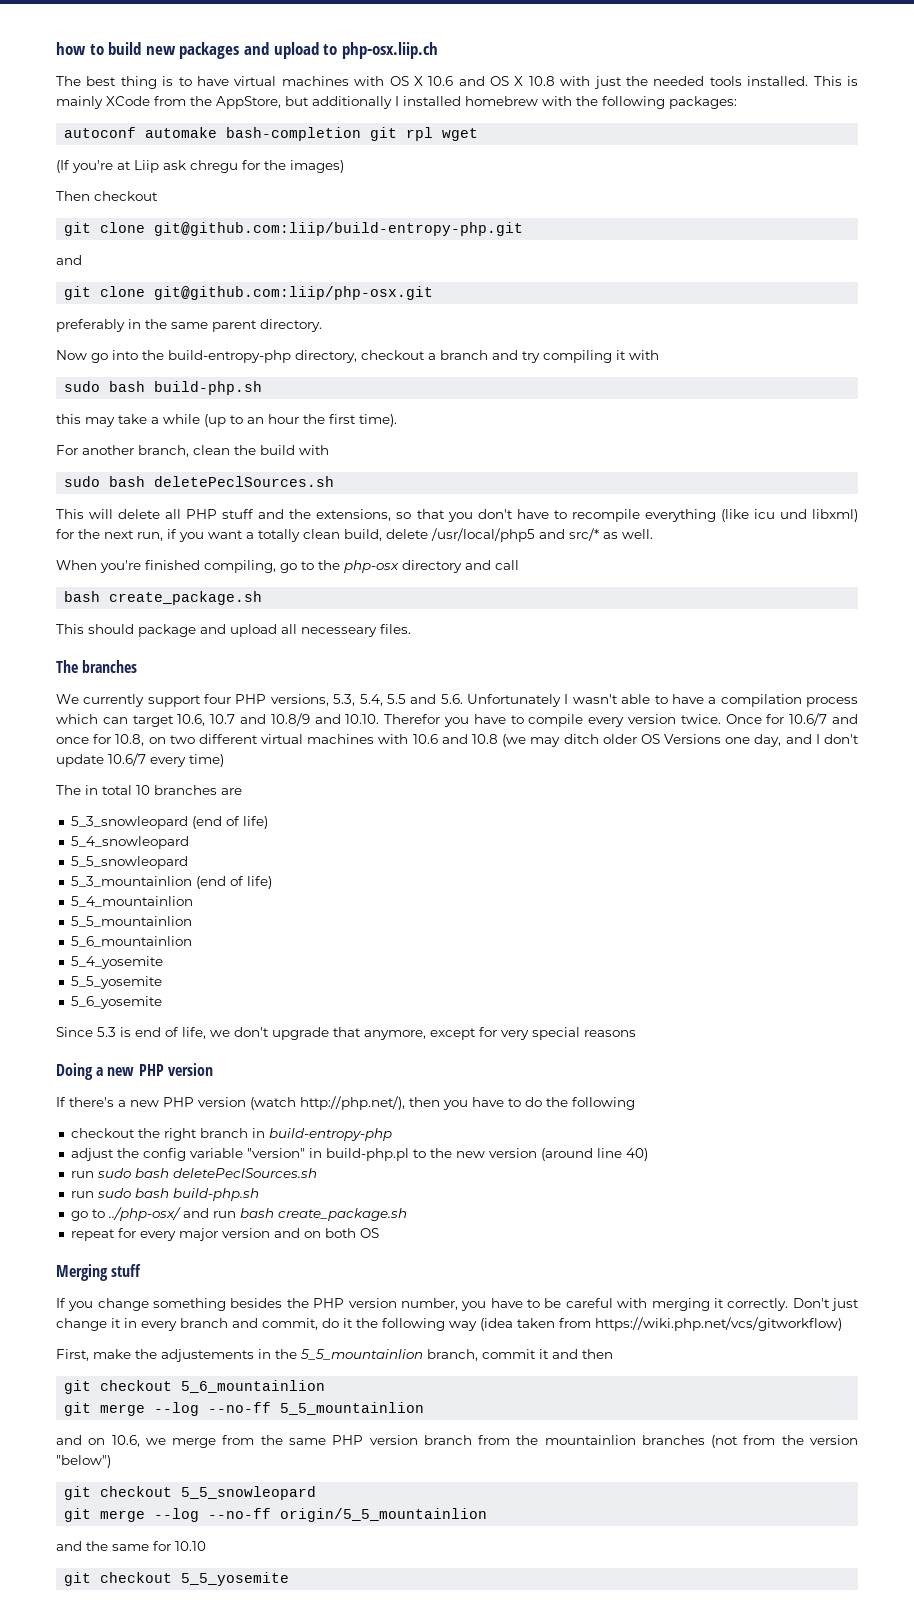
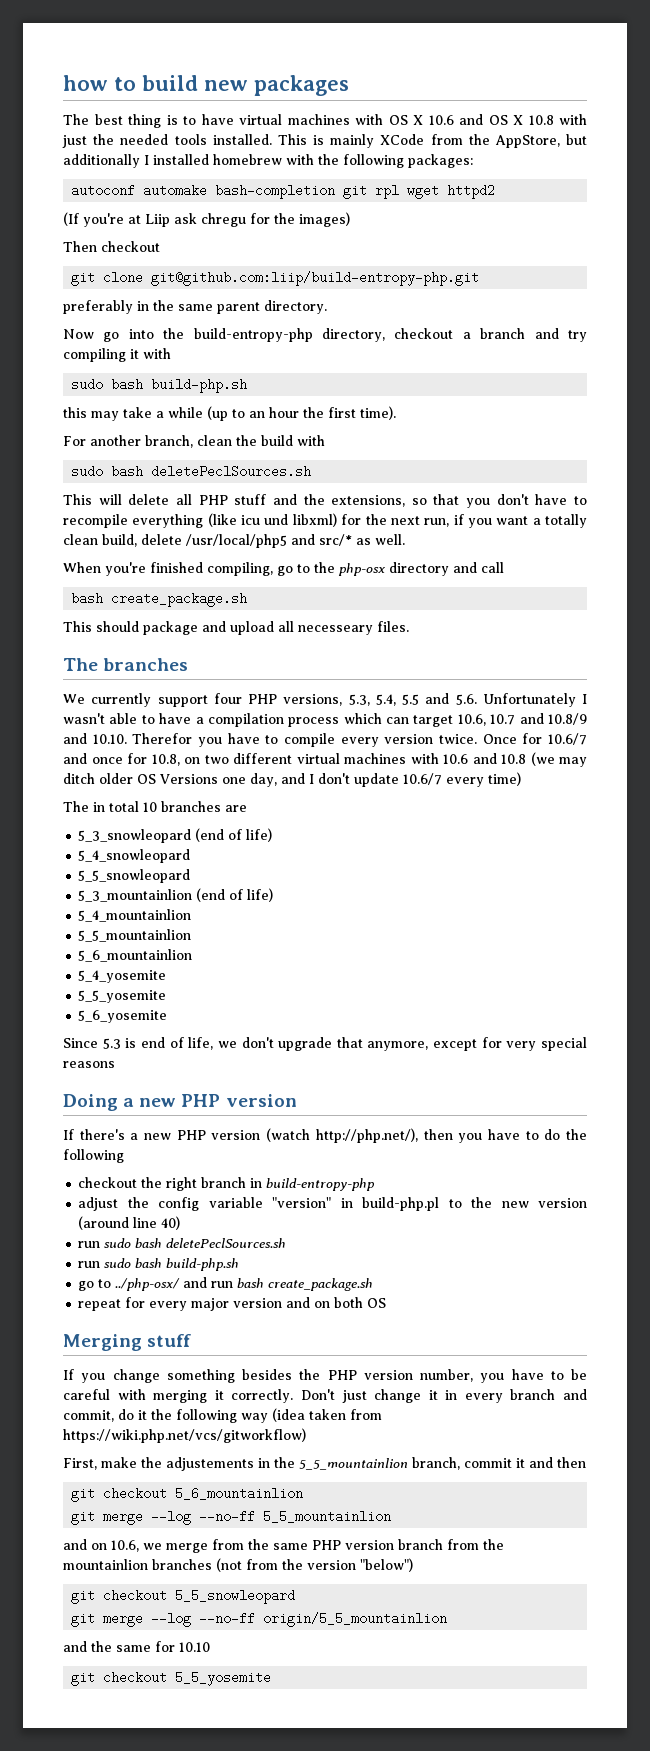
- how to build new packages and upload to php-osx.liip.ch
+ how to build new packages
- autoconf automake bash-completion git rpl wget
+ autoconf automake bash-completion git rpl wget httpd2
  git clone git@github.com:liip/build-entropy-php.git
- and
- git clone git@github.com:liip/php-osx.git

